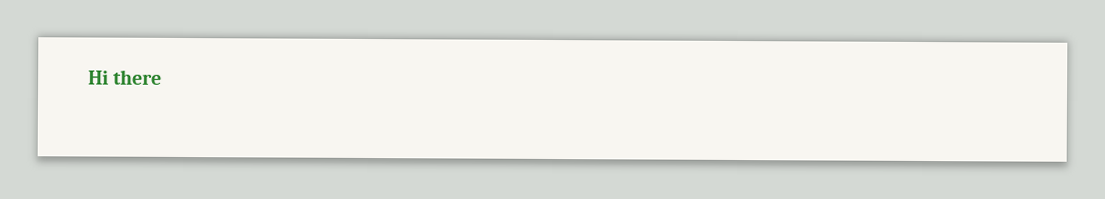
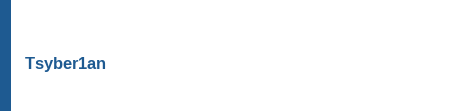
- Hi there
+ Tsyber1an

